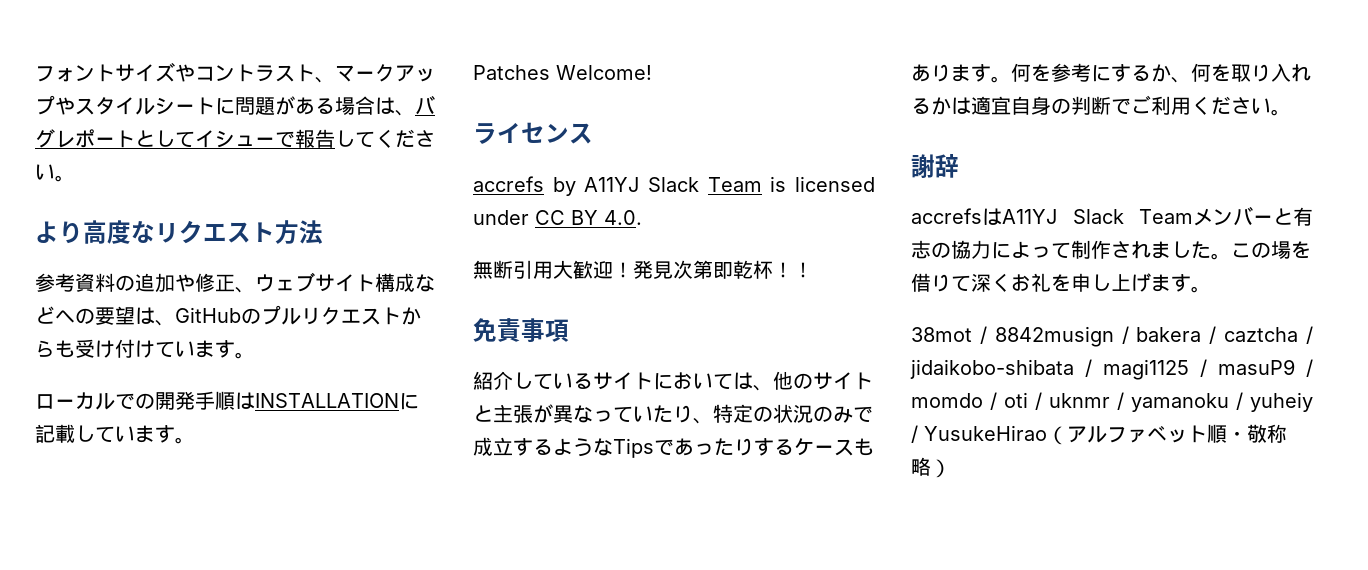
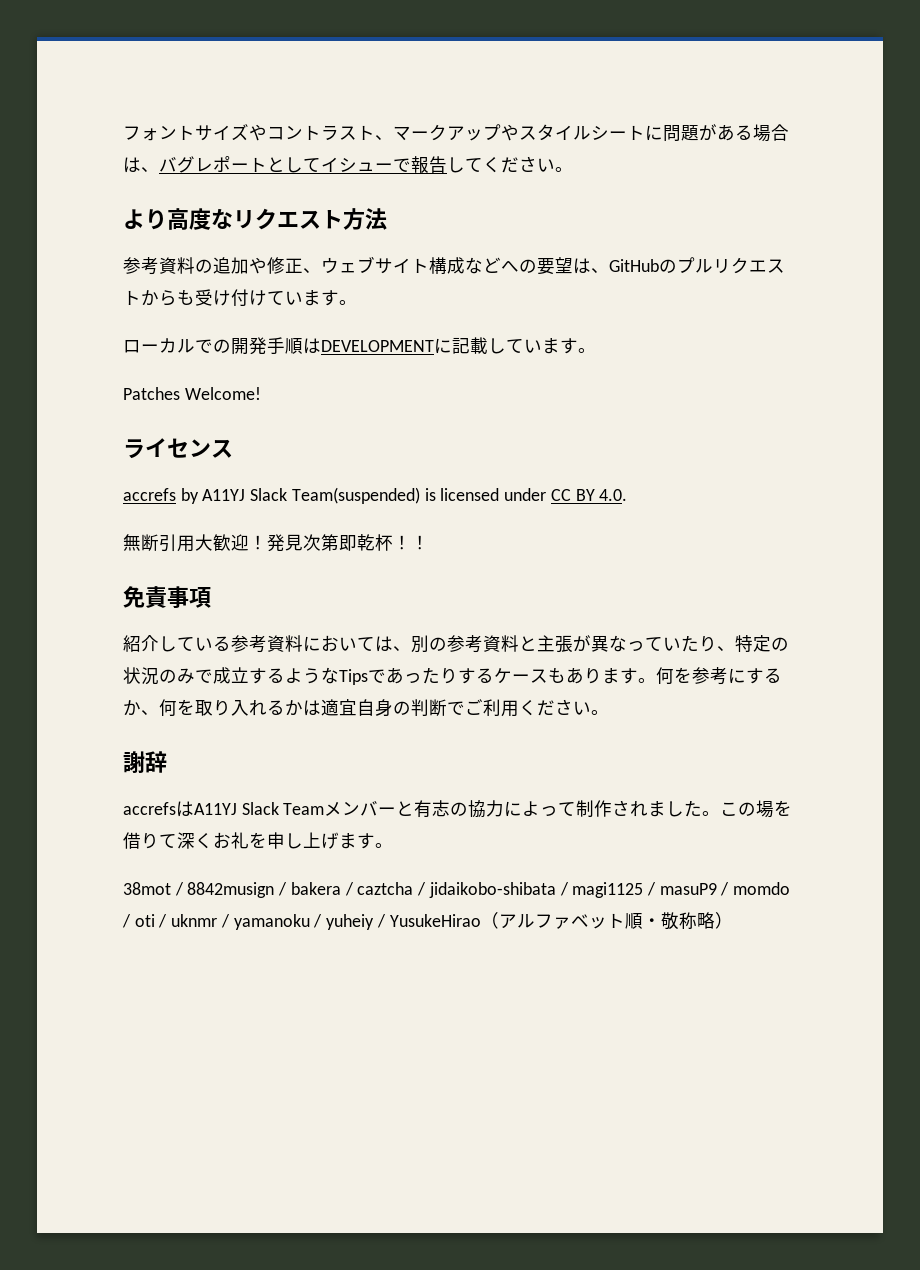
- ローカルでの開発手順はINSTALLATIONに記載しています。
+ ローカルでの開発手順はDEVELOPMENTに記載しています。
- accrefs by A11YJ Slack Team is licensed under CC BY 4.0.
+ accrefs by A11YJ Slack Team(suspended) is licensed under CC BY 4.0.
- 紹介しているサイトにおいては、他のサイトと主張が異なっていたり、特定の状況のみで成立するようなTipsであったりするケースもあります。
+ 紹介している参考資料においては、別の参考資料と主張が異なっていたり、特定の状況のみで成立するようなTipsであったりするケースもあります。

